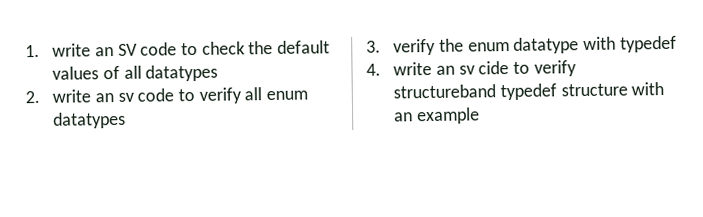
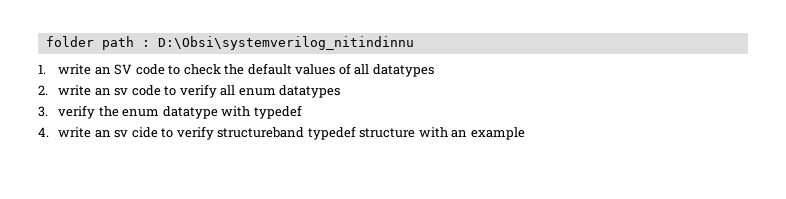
+ folder path : D:\Obsi\systemverilog_nitindinnu

